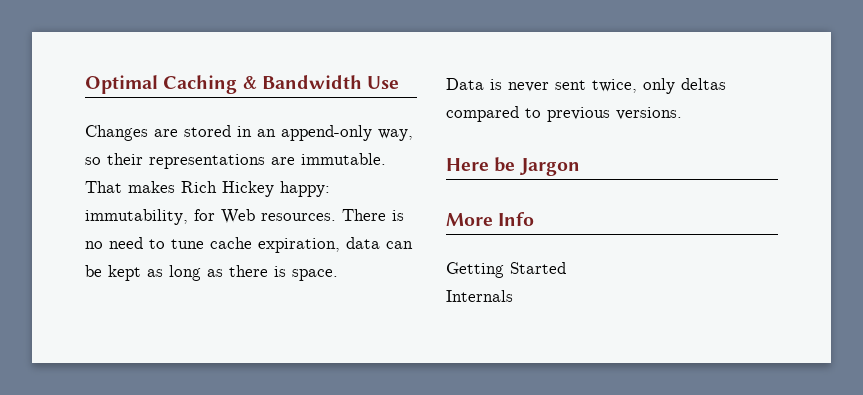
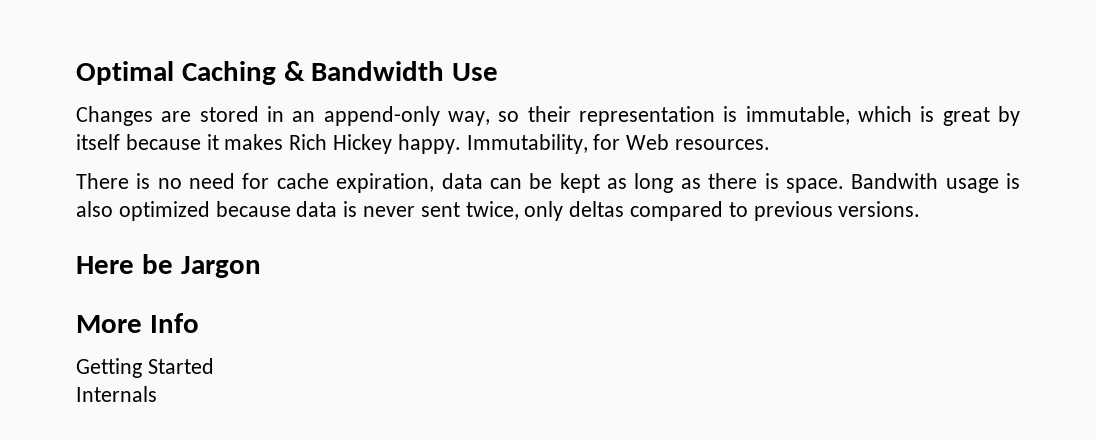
- Changes are stored in an append-only way, so their representations are immutable. That makes Rich Hickey happy: immutability, for Web resources. There is no need to tune cache expiration, data can be kept as long as there is space.
- Data is never sent twice, only deltas compared to previous versions.
+ Changes are stored in an append-only way, so their representation is immutable, which is great by itself because it makes Rich Hickey happy. Immutability, for Web resources.
+ There is no need for cache expiration, data can be kept as long as there is space. Bandwith usage is also optimized because data is never sent twice, only deltas compared to previous versions.

